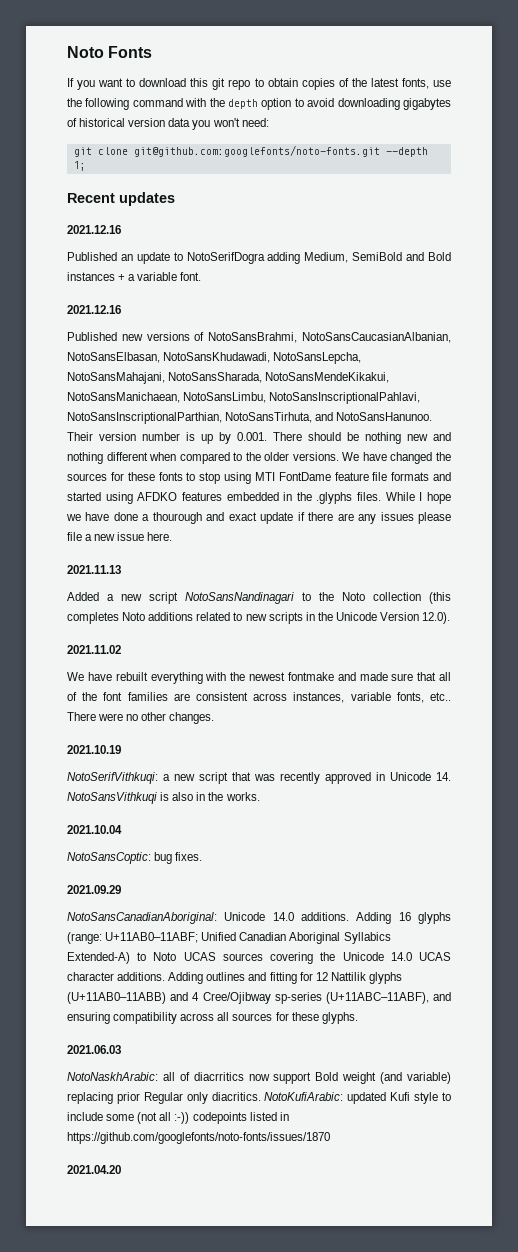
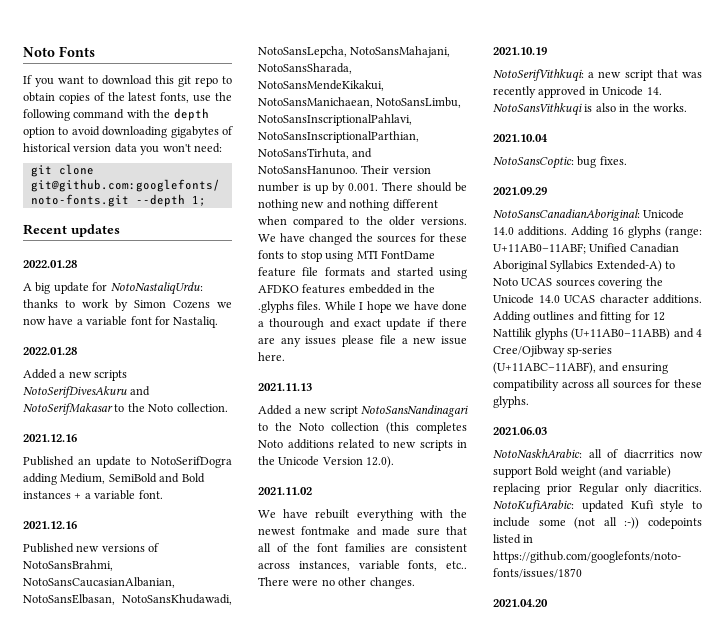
  Recent updates
+ 2022.01.28
+ A big update for NotoNastaliqUrdu: thanks to work by Simon Cozens we now have a variable font for Nastaliq.
+ 2022.01.28
+ Added a new scripts NotoSerifDivesAkuru and NotoSerifMakasar to the Noto collection.

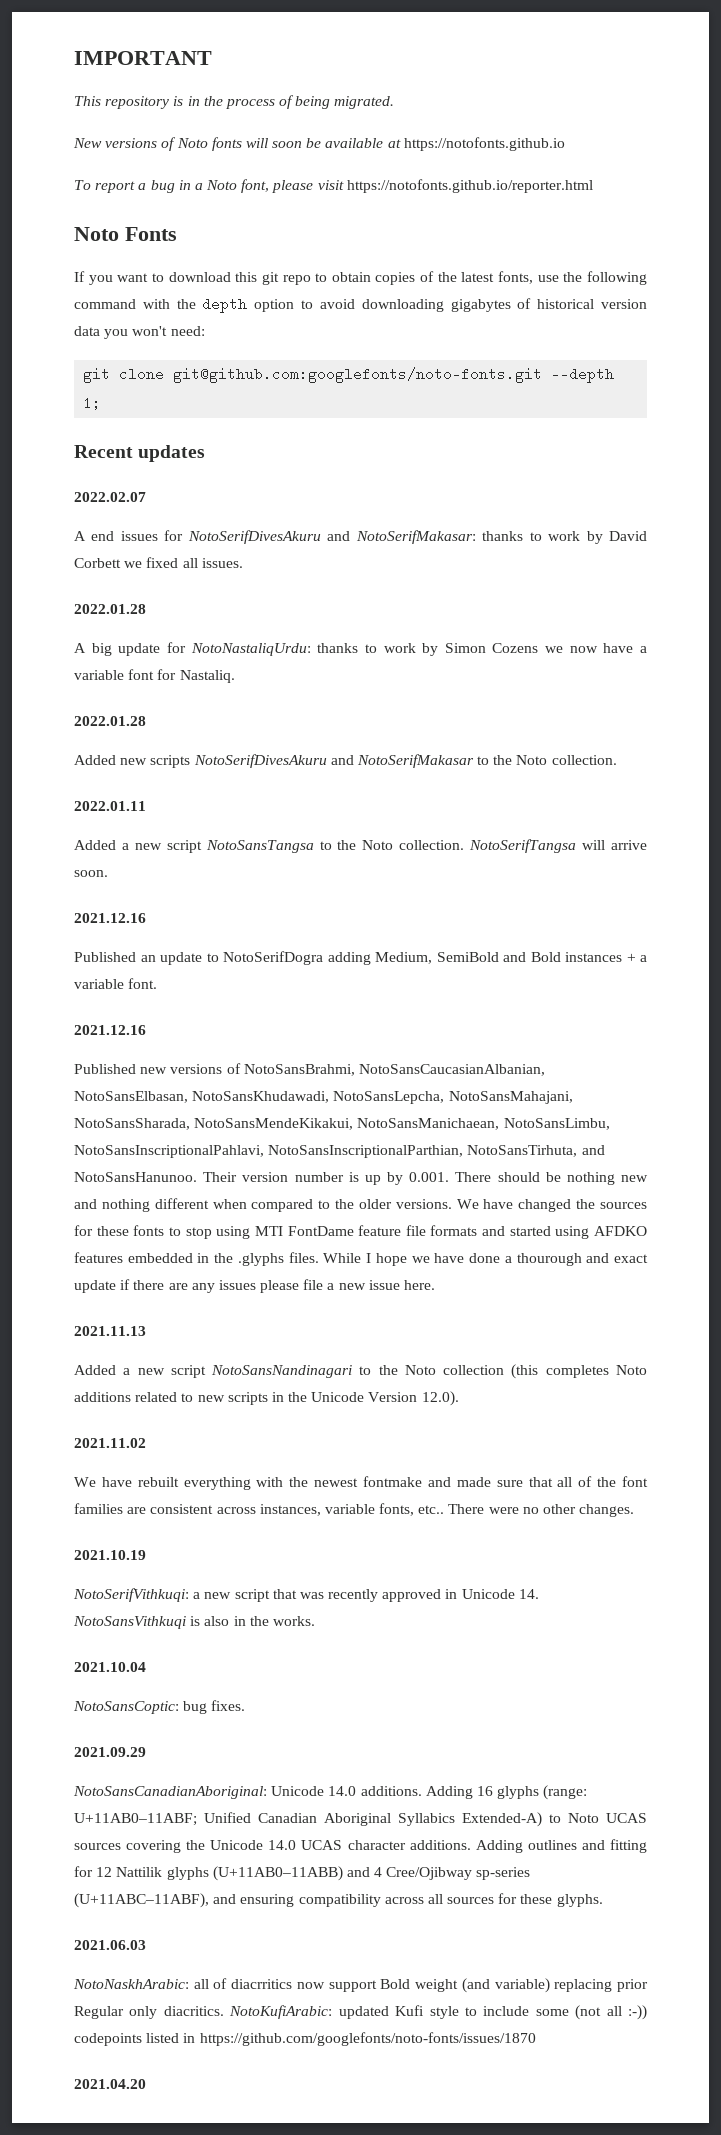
+ IMPORTANT
+ This repository is in the process of being migrated.
+ New versions of Noto fonts will soon be available at https://notofonts.github.io
+ To report a bug in a Noto font, please visit https://notofonts.github.io/reporter.html
+ 2022.02.07
+ A end issues for NotoSerifDivesAkuru and NotoSerifMakasar: thanks to work by David Corbett we fixed all issues.
- Added a new scripts NotoSerifDivesAkuru and NotoSerifMakasar to the Noto collection.
+ Added new scripts NotoSerifDivesAkuru and NotoSerifMakasar to the Noto collection.
+ 2022.01.11
+ Added a new script NotoSansTangsa to the Noto collection. NotoSerifTangsa will arrive soon.

